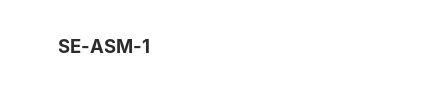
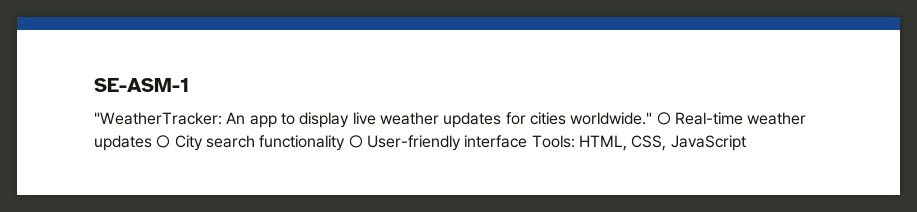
+ "WeatherTracker: An app to display live weather updates for cities worldwide." ○ Real-time weather updates ○ City search functionality ○ User-friendly interface Tools: HTML, CSS, JavaScript

